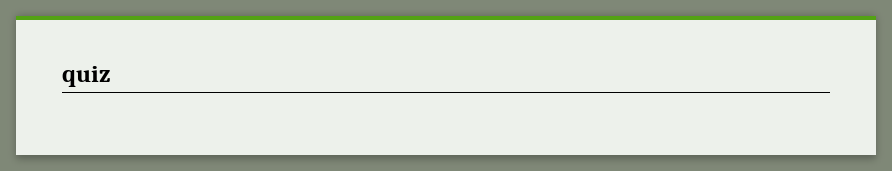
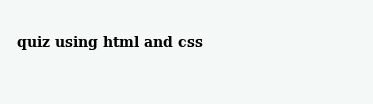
- quiz
+ quiz using html and css

